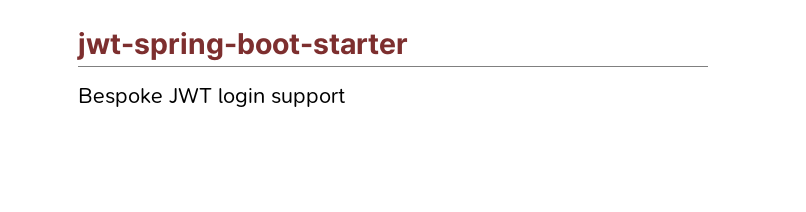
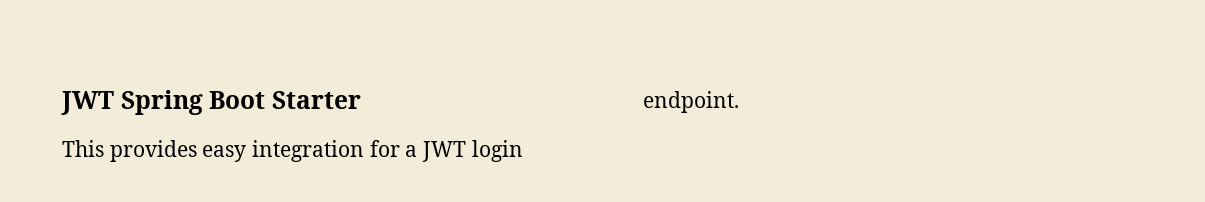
- jwt-spring-boot-starter
- Bespoke JWT login support
+ JWT Spring Boot Starter
+ This provides easy integration for a JWT login endpoint.

